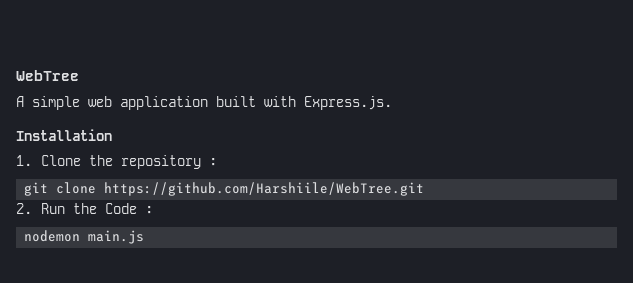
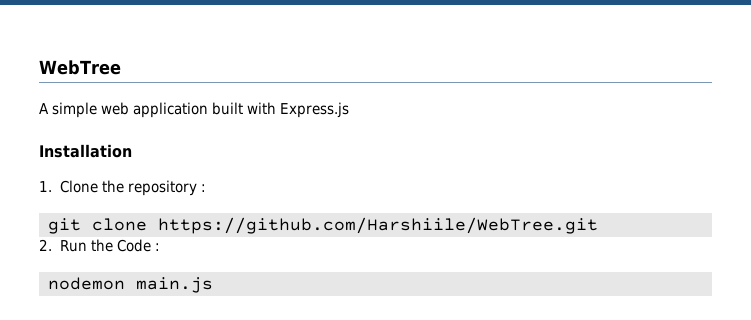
- A simple web application built with Express.js.
+ A simple web application built with Express.js

